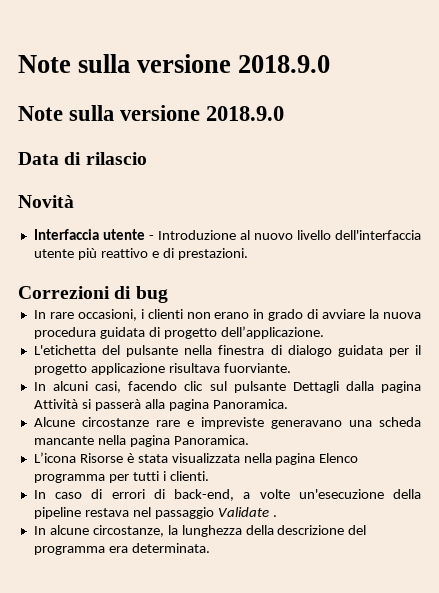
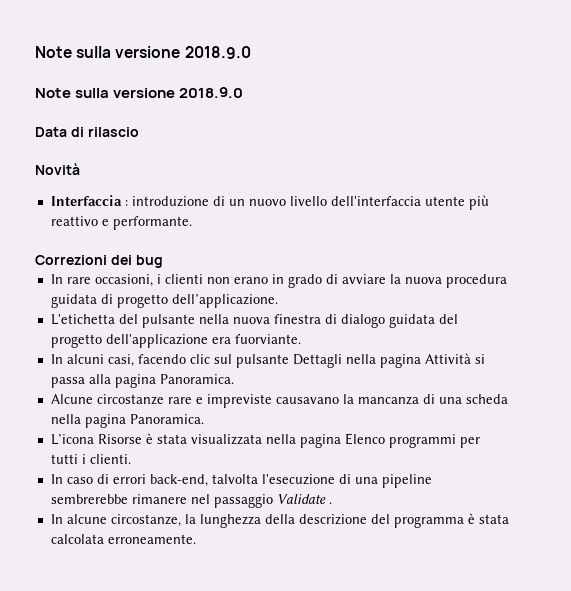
- Interfaccia utente - Introduzione al nuovo livello dell'interfaccia utente più reattivo e di prestazioni.
+ Interfaccia : introduzione di un nuovo livello dell'interfaccia utente più reattivo e performante.
- Correzioni di bug
+ Correzioni dei bug
- L'etichetta del pulsante nella finestra di dialogo guidata per il progetto applicazione risultava fuorviante.
+ L'etichetta del pulsante nella nuova finestra di dialogo guidata del progetto dell'applicazione era fuorviante.
- In alcuni casi, facendo clic sul pulsante Dettagli dalla pagina Attività si passerà alla pagina Panoramica.
+ In alcuni casi, facendo clic sul pulsante Dettagli nella pagina Attività si passa alla pagina Panoramica.
- Alcune circostanze rare e impreviste generavano una scheda mancante nella pagina Panoramica.
+ Alcune circostanze rare e impreviste causavano la mancanza di una scheda nella pagina Panoramica.
- L’icona Risorse è stata visualizzata nella pagina Elenco programma per tutti i clienti.
+ L’icona Risorse è stata visualizzata nella pagina Elenco programmi per tutti i clienti.
- In caso di errori di back-end, a volte un'esecuzione della pipeline restava nel passaggio Validate .
+ In caso di errori back-end, talvolta l'esecuzione di una pipeline sembrerebbe rimanere nel passaggio Validate .
- In alcune circostanze, la lunghezza della descrizione del programma era determinata.
+ In alcune circostanze, la lunghezza della descrizione del programma è stata calcolata erroneamente.

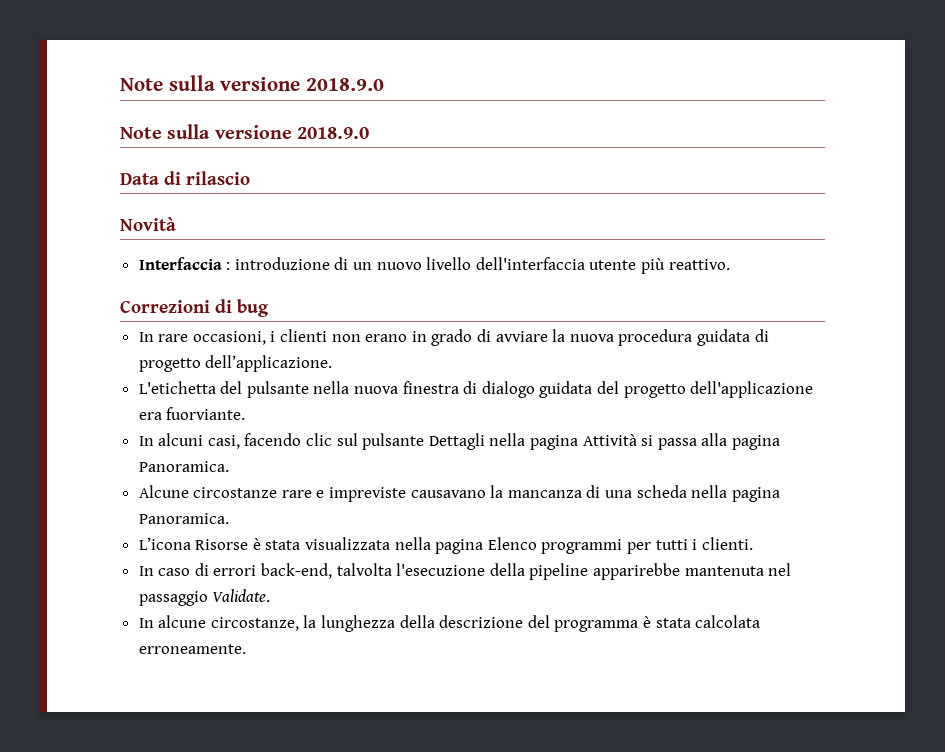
- Interfaccia : introduzione di un nuovo livello dell'interfaccia utente più reattivo e performante.
+ Interfaccia : introduzione di un nuovo livello dell'interfaccia utente più reattivo.
- Correzioni dei bug
+ Correzioni di bug
- In caso di errori back-end, talvolta l'esecuzione di una pipeline sembrerebbe rimanere nel passaggio Validate .
+ In caso di errori back-end, talvolta l'esecuzione della pipeline apparirebbe mantenuta nel passaggio Validate.

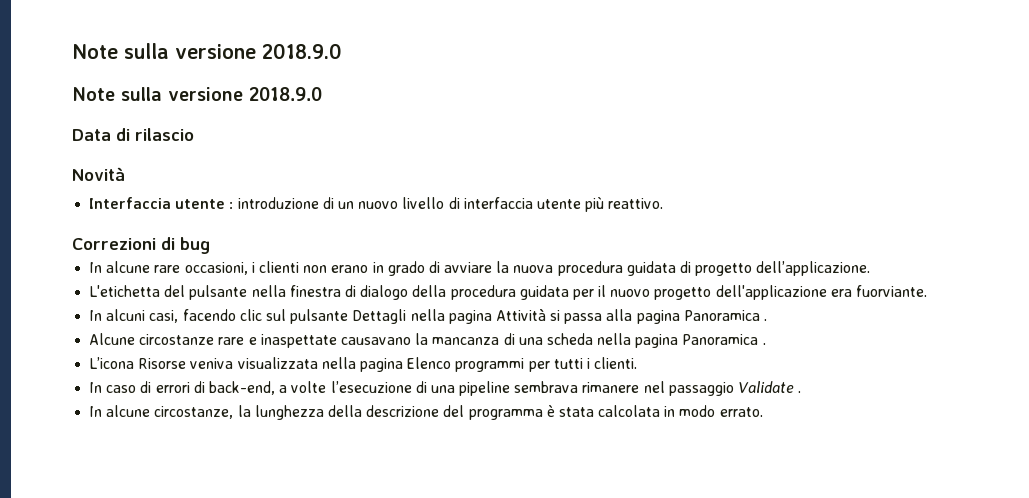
- Interfaccia : introduzione di un nuovo livello dell'interfaccia utente più reattivo.
+ Interfaccia utente : introduzione di un nuovo livello di interfaccia utente più reattivo.
- In rare occasioni, i clienti non erano in grado di avviare la nuova procedura guidata di progetto dell’applicazione.
+ In alcune rare occasioni, i clienti non erano in grado di avviare la nuova procedura guidata di progetto dell’applicazione.
- L'etichetta del pulsante nella nuova finestra di dialogo guidata del progetto dell'applicazione era fuorviante.
+ L'etichetta del pulsante nella finestra di dialogo della procedura guidata per il nuovo progetto dell'applicazione era fuorviante.
- In alcuni casi, facendo clic sul pulsante Dettagli nella pagina Attività si passa alla pagina Panoramica.
+ In alcuni casi, facendo clic sul pulsante Dettagli nella pagina Attività si passa alla pagina Panoramica .
- Alcune circostanze rare e impreviste causavano la mancanza di una scheda nella pagina Panoramica.
+ Alcune circostanze rare e inaspettate causavano la mancanza di una scheda nella pagina Panoramica .
- L’icona Risorse è stata visualizzata nella pagina Elenco programmi per tutti i clienti.
+ L’icona Risorse veniva visualizzata nella pagina Elenco programmi per tutti i clienti.
- In caso di errori back-end, talvolta l'esecuzione della pipeline apparirebbe mantenuta nel passaggio Validate.
+ In caso di errori di back-end, a volte l’esecuzione di una pipeline sembrava rimanere nel passaggio Validate .
- In alcune circostanze, la lunghezza della descrizione del programma è stata calcolata erroneamente.
+ In alcune circostanze, la lunghezza della descrizione del programma è stata calcolata in modo errato.

